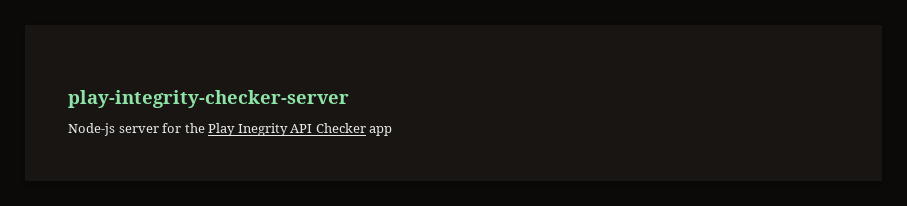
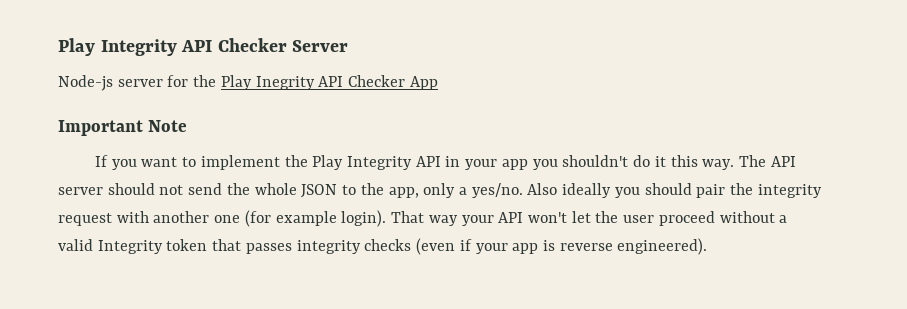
- play-integrity-checker-server
+ Play Integrity API Checker Server
- Node-js server for the Play Inegrity API Checker app
+ Node-js server for the Play Inegrity API Checker App
+ Important Note
+ If you want to implement the Play Integrity API in your app you shouldn't do it this way. The API server should not send the whole JSON to the app, only a yes/no. Also ideally you should pair the integrity request with another one (for example login). That way your API won't let the user proceed without a valid Integrity token that passes integrity checks (even if your app is reverse engineered).

